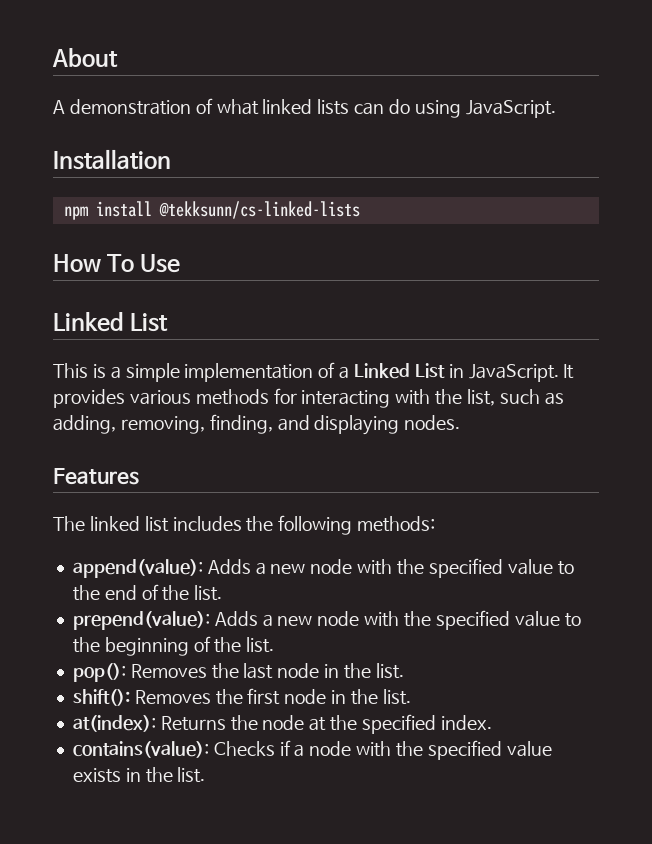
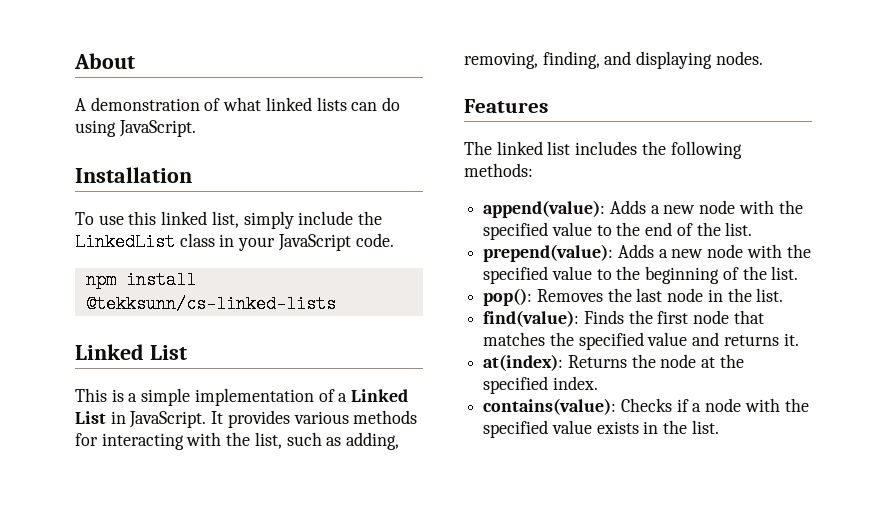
+ To use this linked list, simply include the LinkedList class in your JavaScript code.
- How To Use
- shift(): Removes the first node in the list.
+ find(value): Finds the first node that matches the specified value and returns it.

